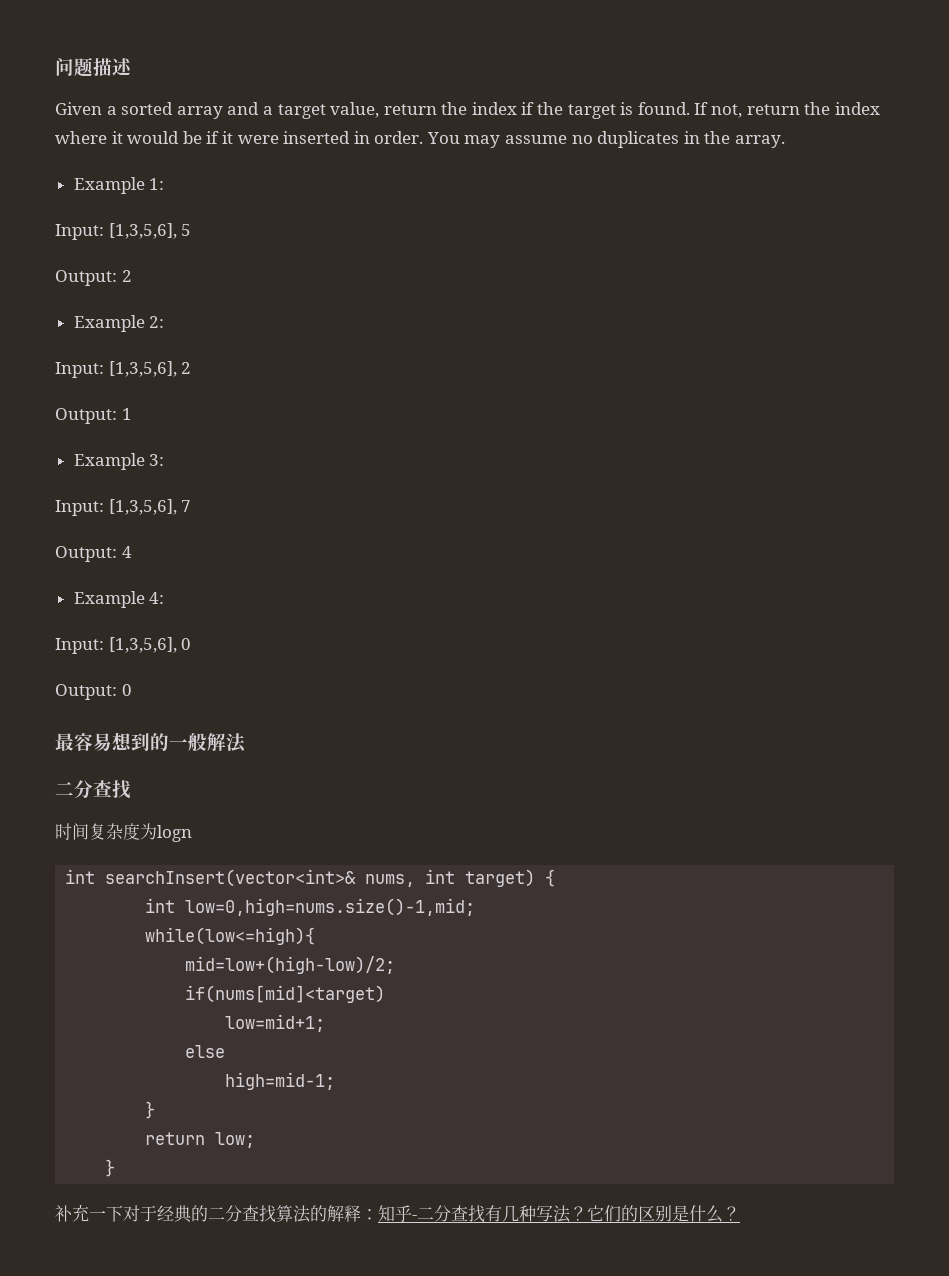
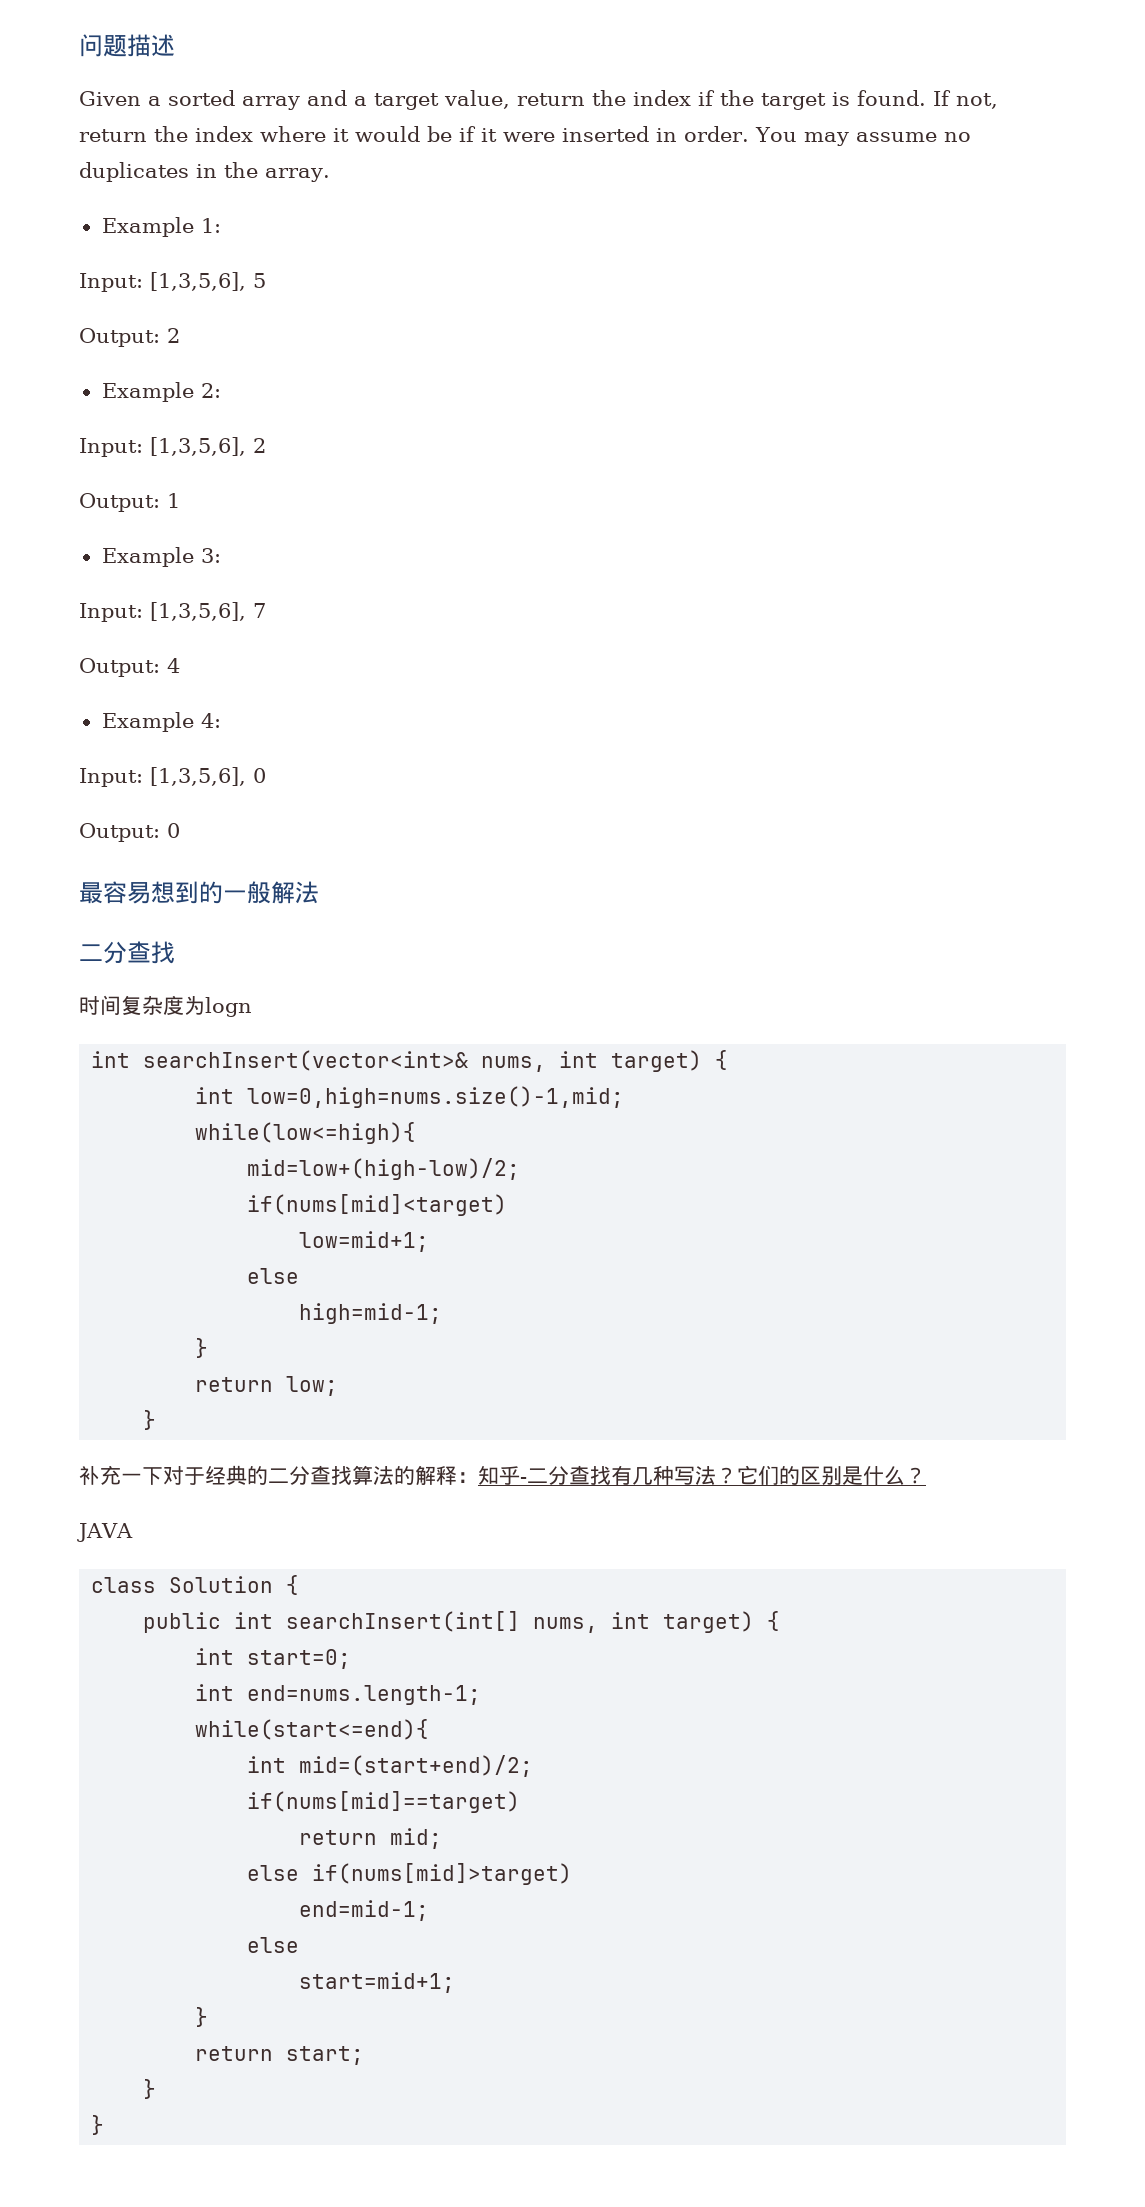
+ JAVA
+ class Solution {
+ public int searchInsert(int[] nums, int target) {
+ int start=0;
+ int end=nums.length-1;
+ while(start<=end){
+ int mid=(start+end)/2;
+ if(nums[mid]==target)
+ return mid;
+ else if(nums[mid]>target)
+ end=mid-1;
+ else
+ start=mid+1;
+ }
+ return start;
+ }
+ }

